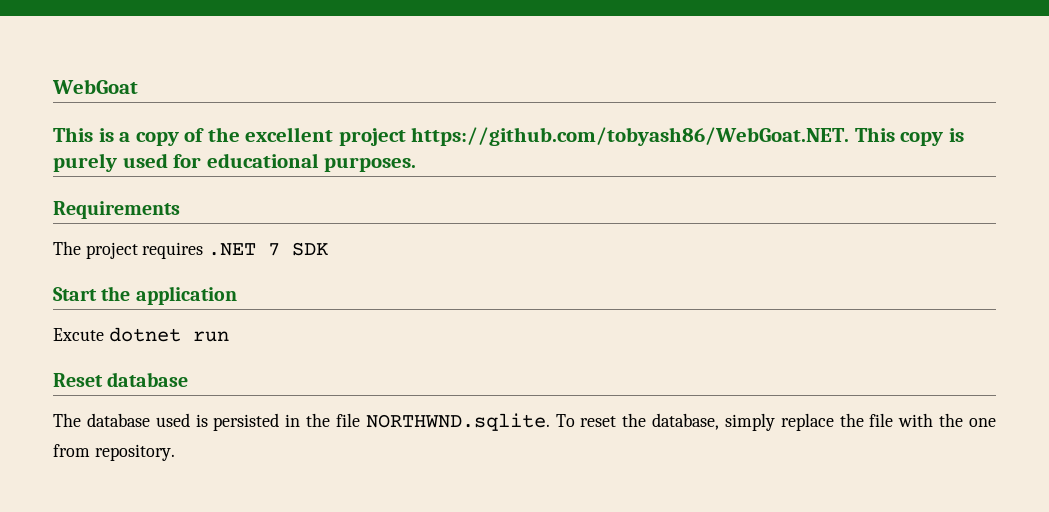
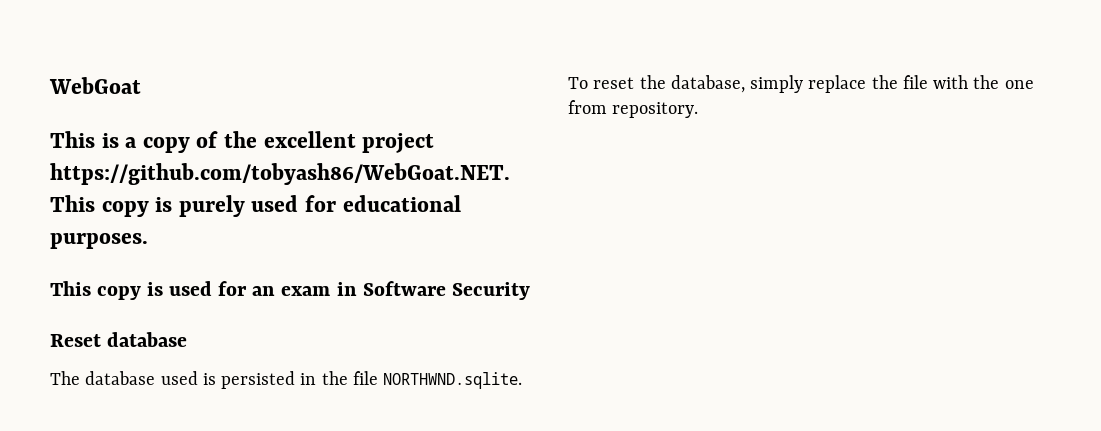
- Requirements
- The project requires .NET 7 SDK
- Start the application
- Excute dotnet run
+ This copy is used for an exam in Software Security

